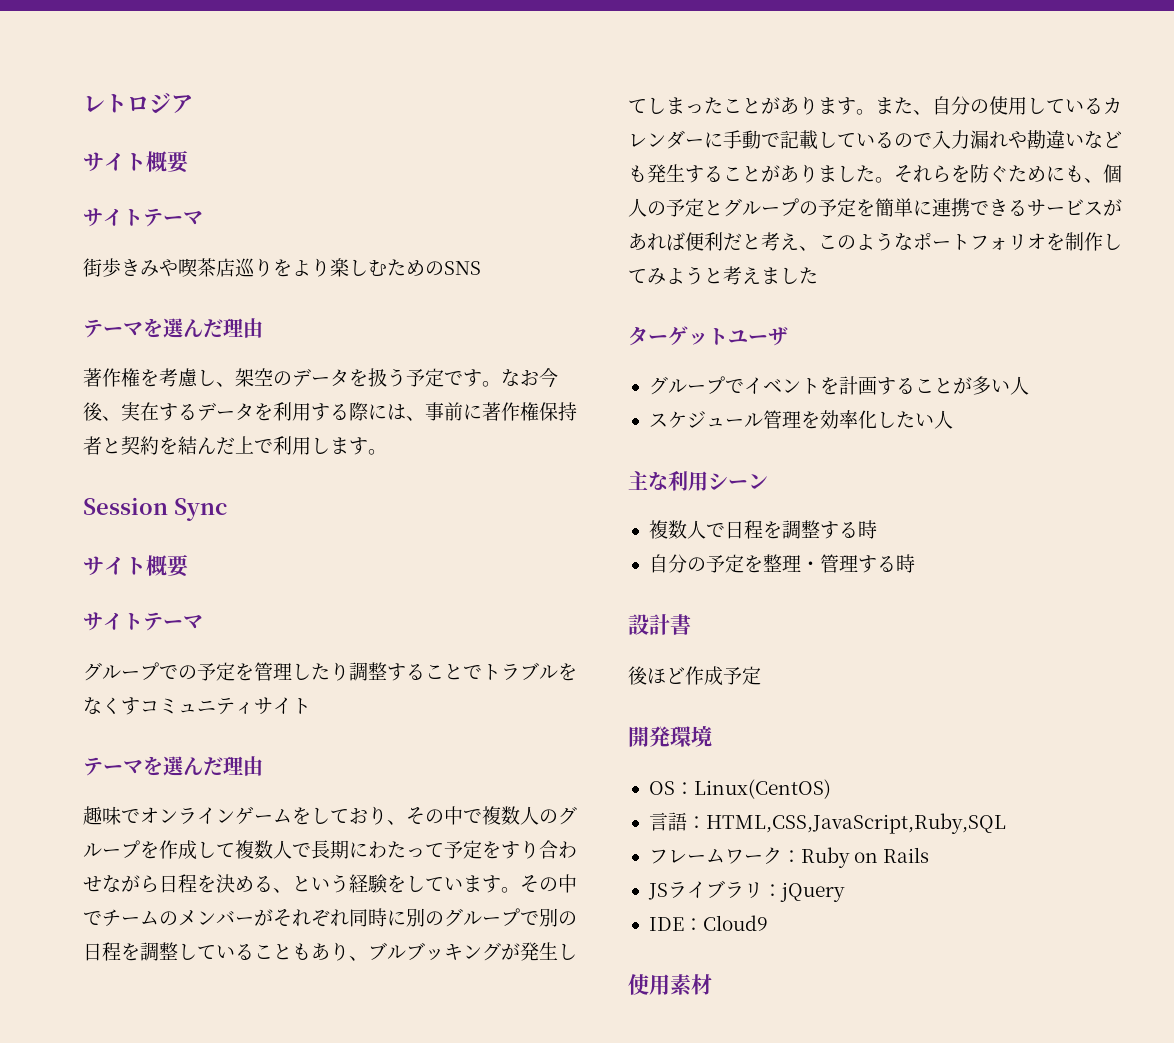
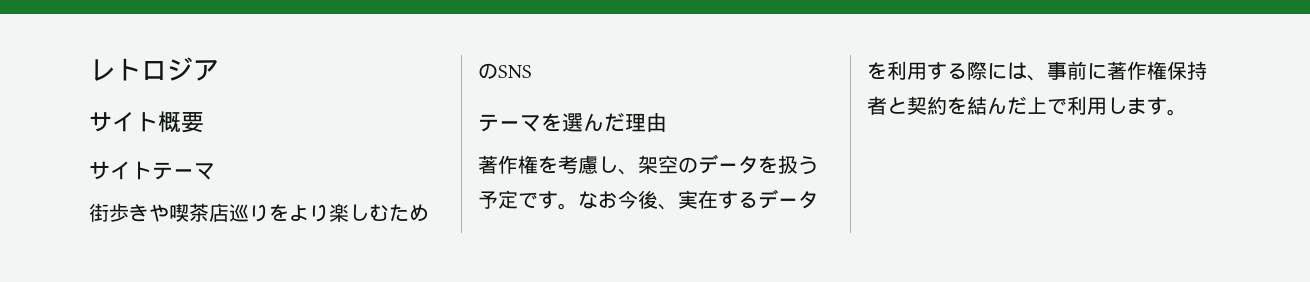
- 街歩きみや喫茶店巡りをより楽しむためのSNS
+ 街歩きや喫茶店巡りをより楽しむためのSNS
- Session Sync
- サイト概要
- サイトテーマ
- グループでの予定を管理したり調整することでトラブルをなくすコミュニティサイト
- テーマを選んだ理由
- 趣味でオンラインゲームをしており、その中で複数人のグループを作成して複数人で長期にわたって予定をすり合わせながら日程を決める、という経験をしています。その中でチームのメンバーがそれぞれ同時に別のグループで別の日程を調整していることもあり、ブルブッキングが発生してしまったことがあります。また、自分の使用しているカレンダーに手動で記載しているので入力漏れや勘違いなども発生することがありました。それらを防ぐためにも、個人の予定とグループの予定を簡単に連携できるサービスがあれば便利だと考え、このようなポートフォリオを制作してみようと考えました
- ターゲットユーザ
- グループでイベントを計画することが多い人
- スケジュール管理を効率化したい人
- 主な利用シーン
- 複数人で日程を調整する時
- 自分の予定を整理・管理する時
- 設計書
- 後ほど作成予定
- 開発環境
- OS：Linux(CentOS)
- 言語：HTML,CSS,JavaScript,Ruby,SQL
- フレームワーク：Ruby on Rails
- JSライブラリ：jQuery
- IDE：Cloud9
- 使用素材

